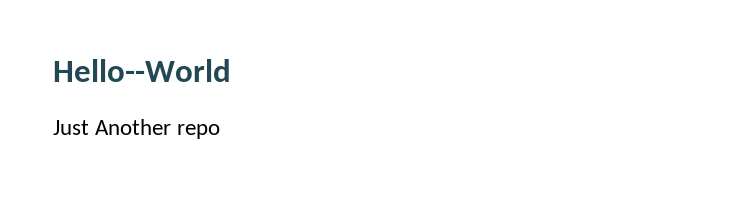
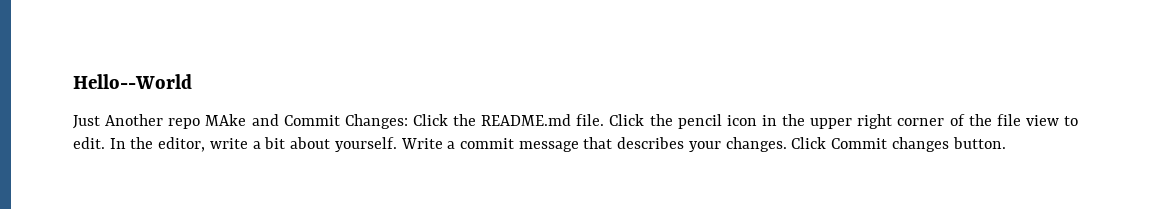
- Just Another repo
+ Just Another repo MAke and Commit Changes: Click the README.md file. Click the pencil icon in the upper right corner of the file view to edit. In the editor, write a bit about yourself. Write a commit message that describes your changes. Click Commit changes button.

